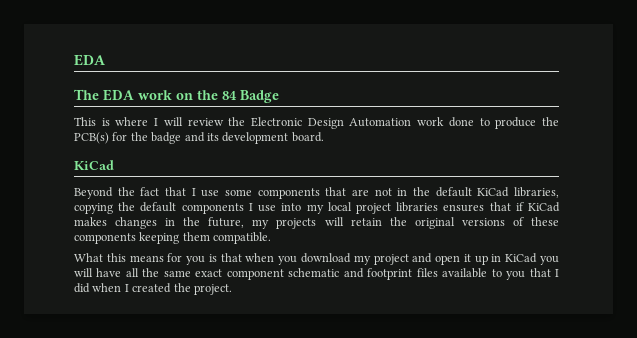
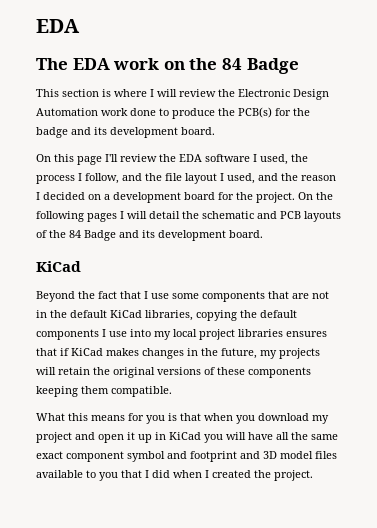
- This is where I will review the Electronic Design Automation work done to produce the PCB(s) for the badge and its development board.
+ This section is where I will review the Electronic Design Automation work done to produce the PCB(s) for the badge and its development board.
+ On this page I'll review the EDA software I used, the process I follow, and the file layout I used, and the reason I decided on a development board for the project. On the following pages I will detail the schematic and PCB layouts of the 84 Badge and its development board.
- What this means for you is that when you download my project and open it up in KiCad you will have all the same exact component schematic and footprint files available to you that I did when I created the project.
+ What this means for you is that when you download my project and open it up in KiCad you will have all the same exact component symbol and footprint and 3D model files available to you that I did when I created the project.

